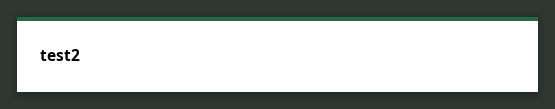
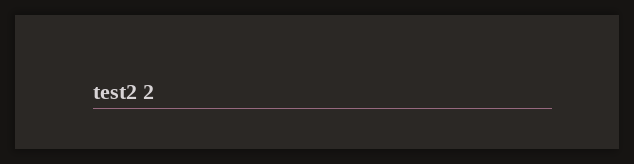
- test2
+ test2 2

